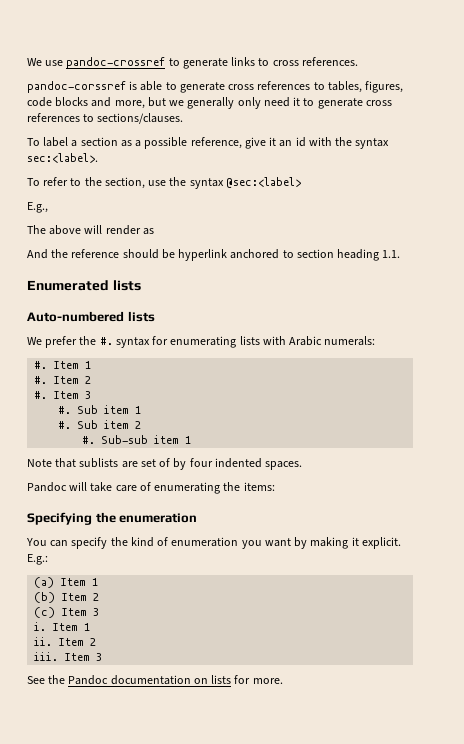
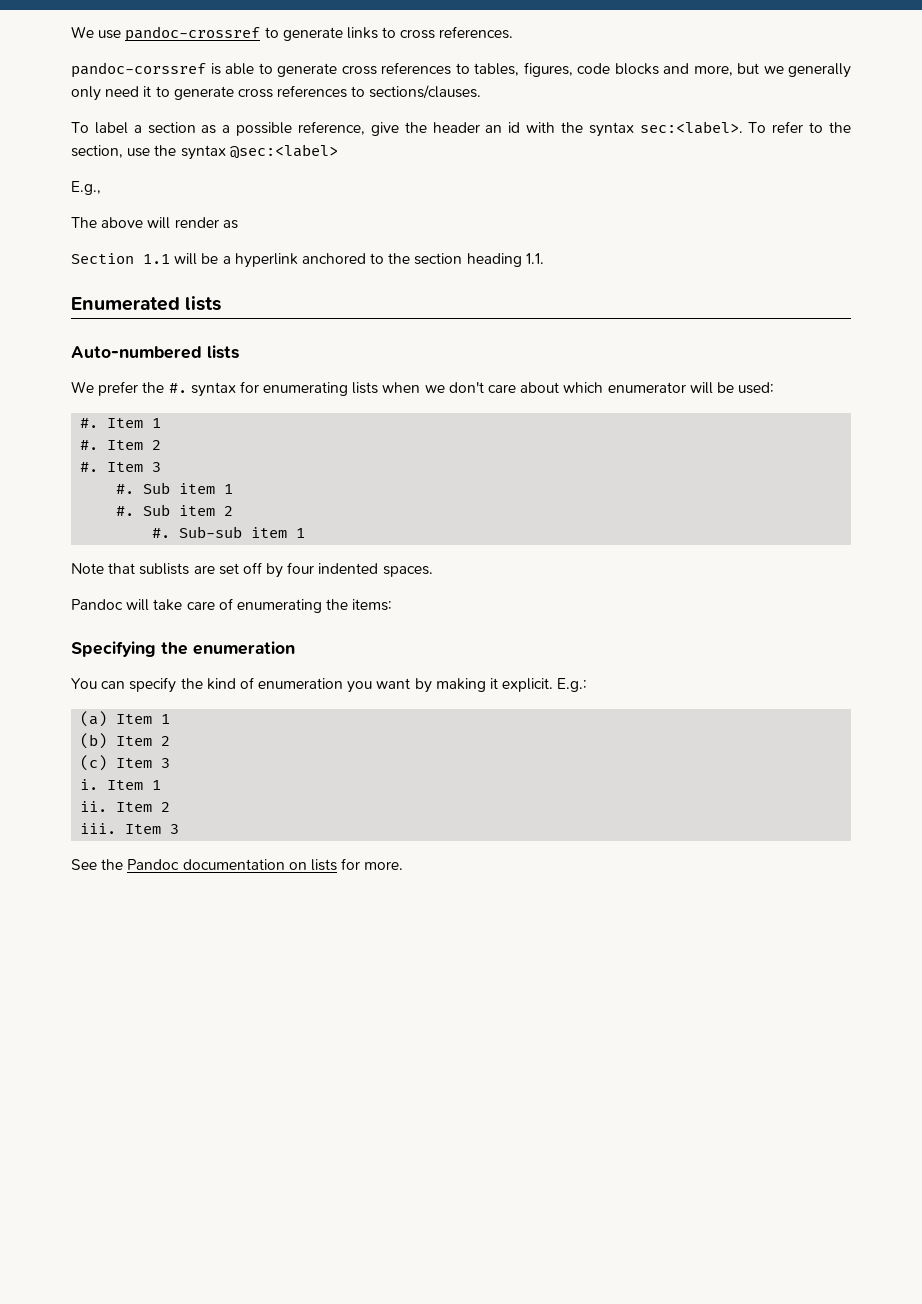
- To label a section as a possible reference, give it an id with the syntax sec:<label>.
- To refer to the section, use the syntax @sec:<label>
+ To label a section as a possible reference, give the header an id with the syntax sec:<label>. To refer to the section, use the syntax @sec:<label>
- And the reference should be hyperlink anchored to section heading 1.1.
+ Section 1.1 will be a hyperlink anchored to the section heading 1.1.
- We prefer the #. syntax for enumerating lists with Arabic numerals:
+ We prefer the #. syntax for enumerating lists when we don't care about which enumerator will be used:
- Note that sublists are set of by four indented spaces.
+ Note that sublists are set off by four indented spaces.

